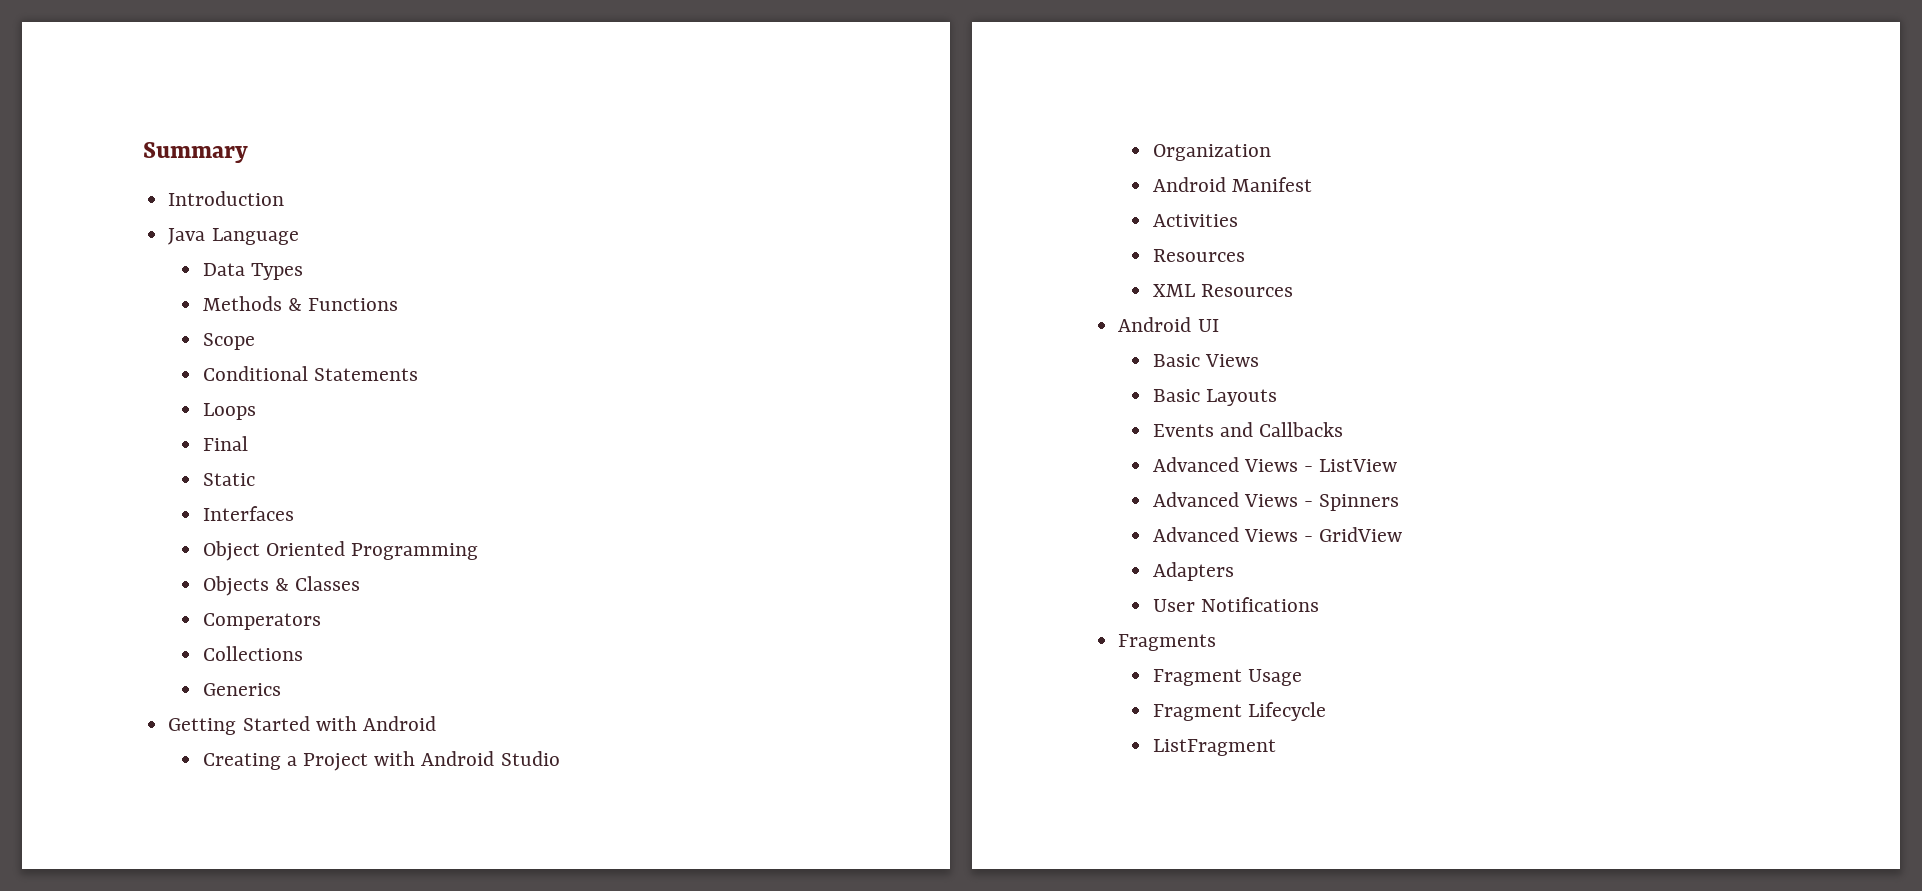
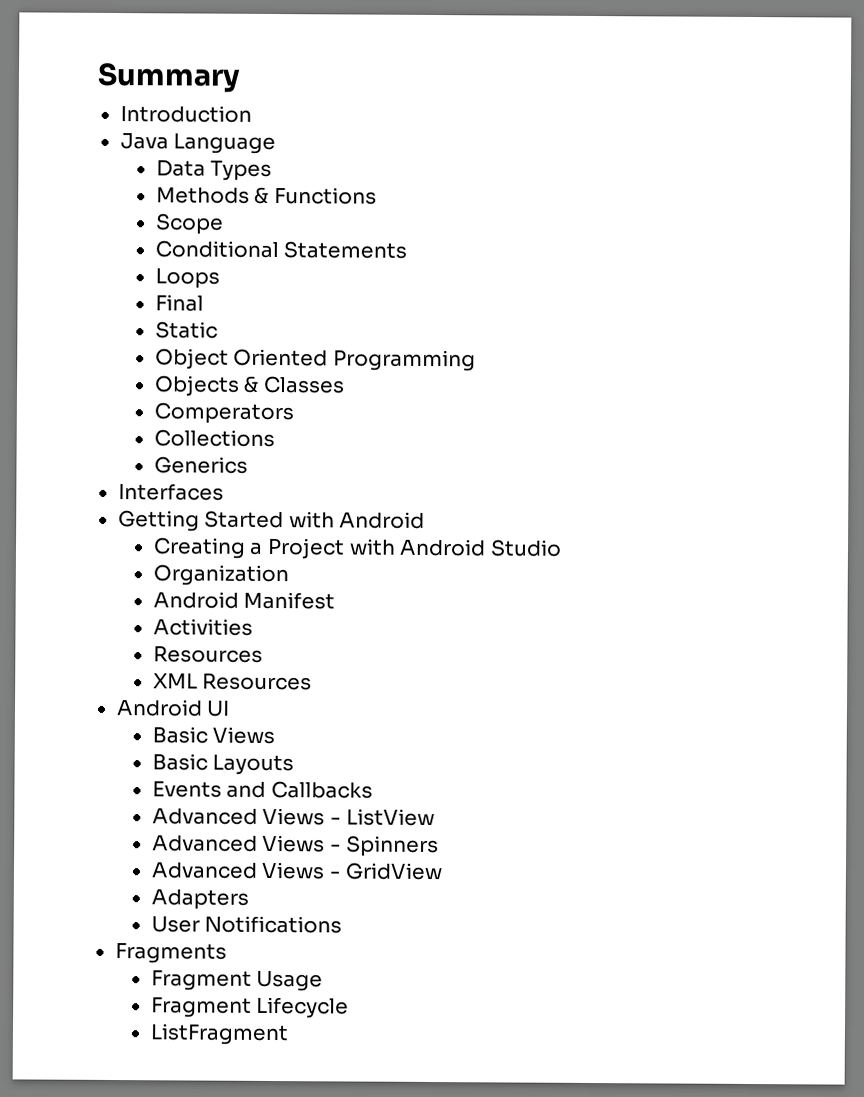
- Interfaces
+ Interfaces

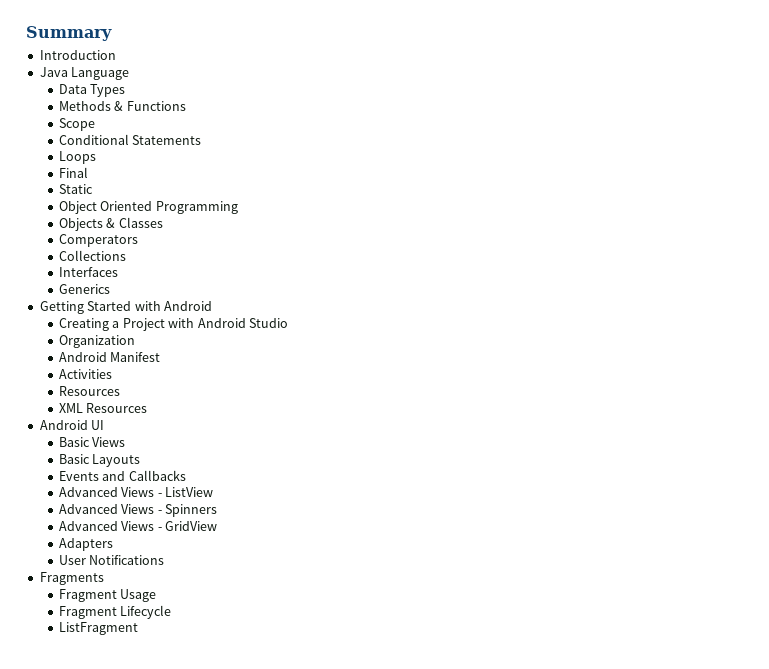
+ Interfaces
- Interfaces

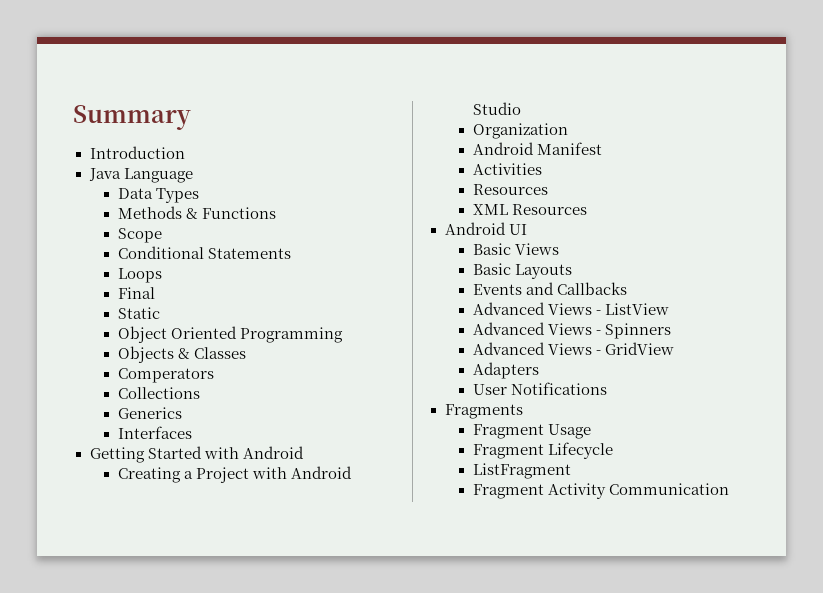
+ Generics
- Generics
+ Fragment Activity Communication

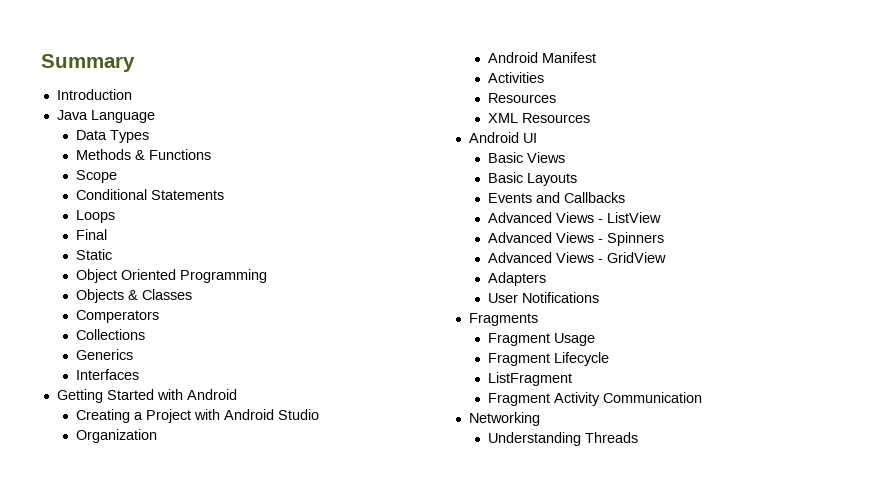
+ Networking
+ Understanding Threads

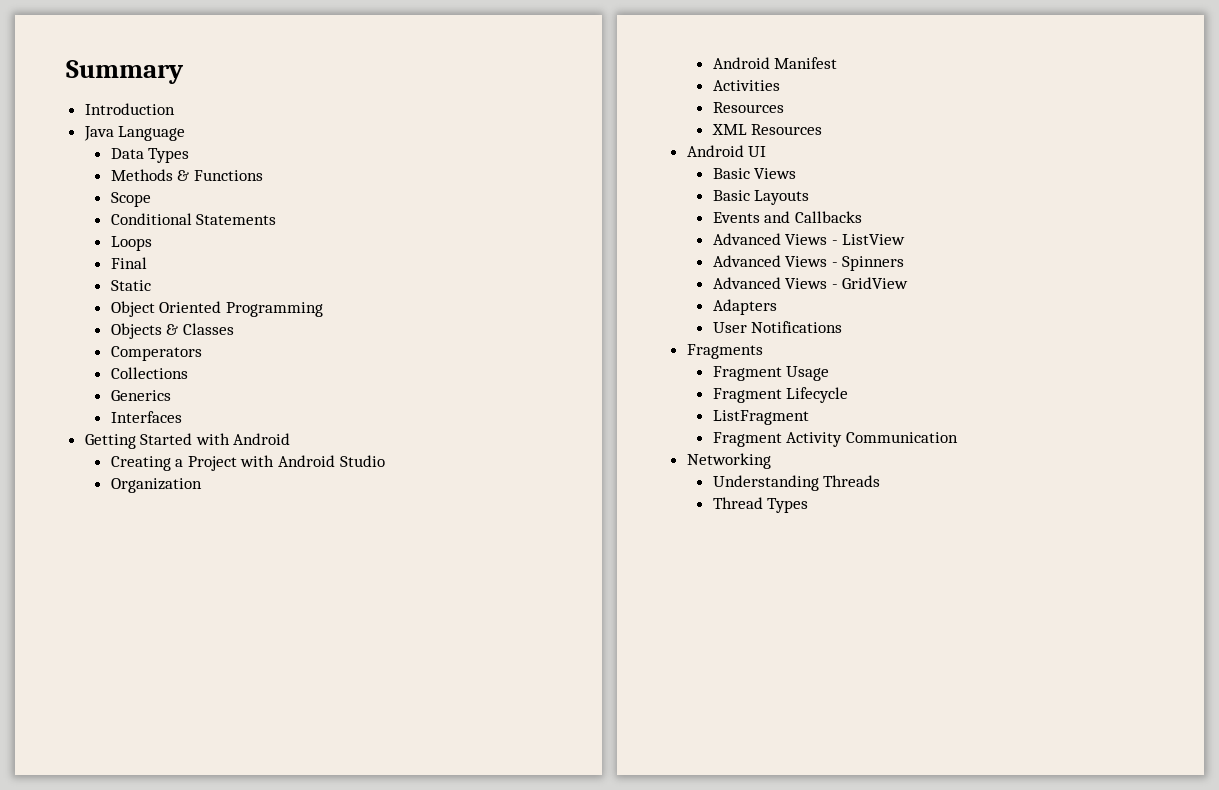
+ Thread Types

